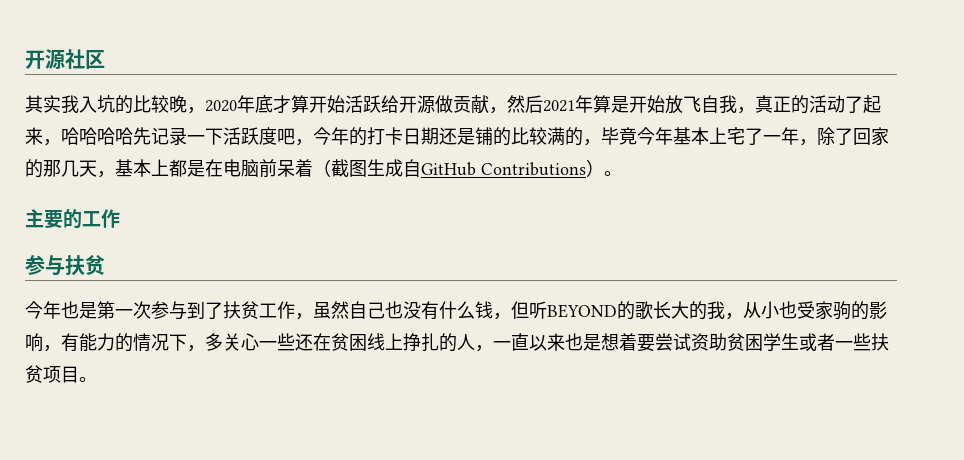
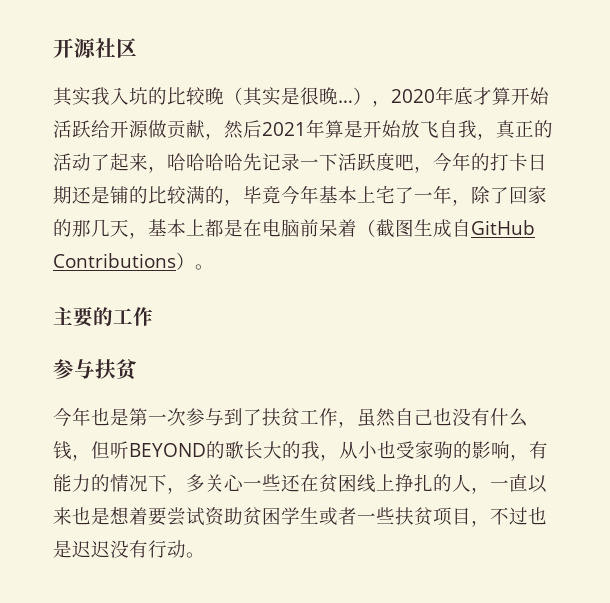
- 其实我入坑的比较晚，2020年底才算开始活跃给开源做贡献，然后2021年算是开始放飞自我，真正的活动了起来，哈哈哈哈先记录一下活跃度吧，今年的打卡日期还是铺的比较满的，毕竟今年基本上宅了一年，除了回家的那几天，基本上都是在电脑前呆着（截图生成自GitHub Contributions）。
+ 其实我入坑的比较晚（其实是很晚…），2020年底才算开始活跃给开源做贡献，然后2021年算是开始放飞自我，真正的活动了起来，哈哈哈哈先记录一下活跃度吧，今年的打卡日期还是铺的比较满的，毕竟今年基本上宅了一年，除了回家的那几天，基本上都是在电脑前呆着（截图生成自GitHub Contributions）。
- 今年也是第一次参与到了扶贫工作，虽然自己也没有什么钱，但听BEYOND的歌长大的我，从小也受家驹的影响，有能力的情况下，多关心一些还在贫困线上挣扎的人，一直以来也是想着要尝试资助贫困学生或者一些扶贫项目。
+ 今年也是第一次参与到了扶贫工作，虽然自己也没有什么钱，但听BEYOND的歌长大的我，从小也受家驹的影响，有能力的情况下，多关心一些还在贫困线上挣扎的人，一直以来也是想着要尝试资助贫困学生或者一些扶贫项目，不过也是迟迟没有行动。

